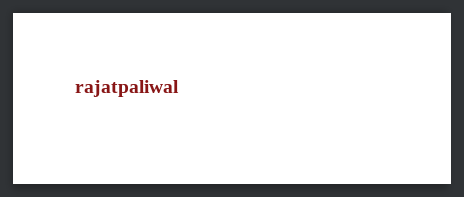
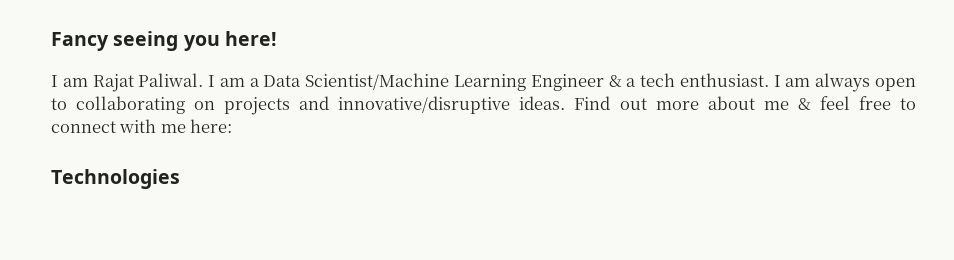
- rajatpaliwal
+ Fancy seeing you here!
+ I am Rajat Paliwal. I am a Data Scientist/Machine Learning Engineer & a tech enthusiast. I am always open to collaborating on projects and innovative/disruptive ideas. Find out more about me & feel free to connect with me here:
+ Technologies

